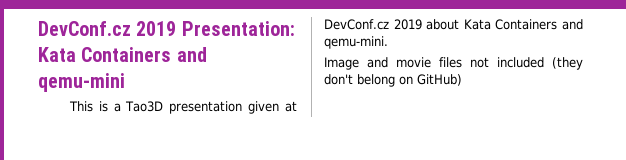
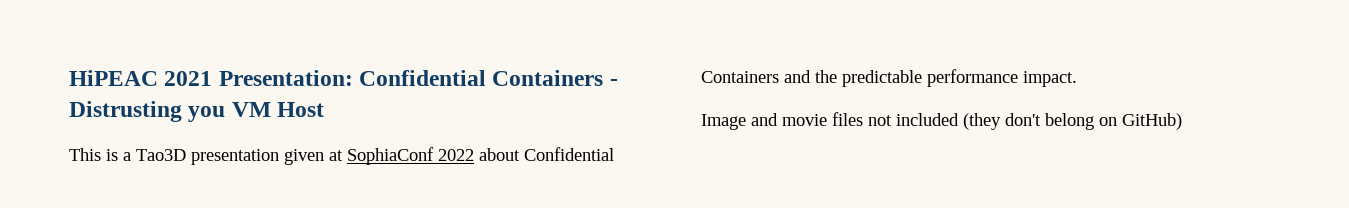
- DevConf.cz 2019 Presentation: Kata Containers and qemu-mini
+ HiPEAC 2021 Presentation: Confidential Containers - Distrusting you VM Host
- This is a Tao3D presentation given at DevConf.cz 2019 about Kata Containers and qemu-mini.
+ This is a Tao3D presentation given at SophiaConf 2022 about Confidential Containers and the predictable performance impact.

